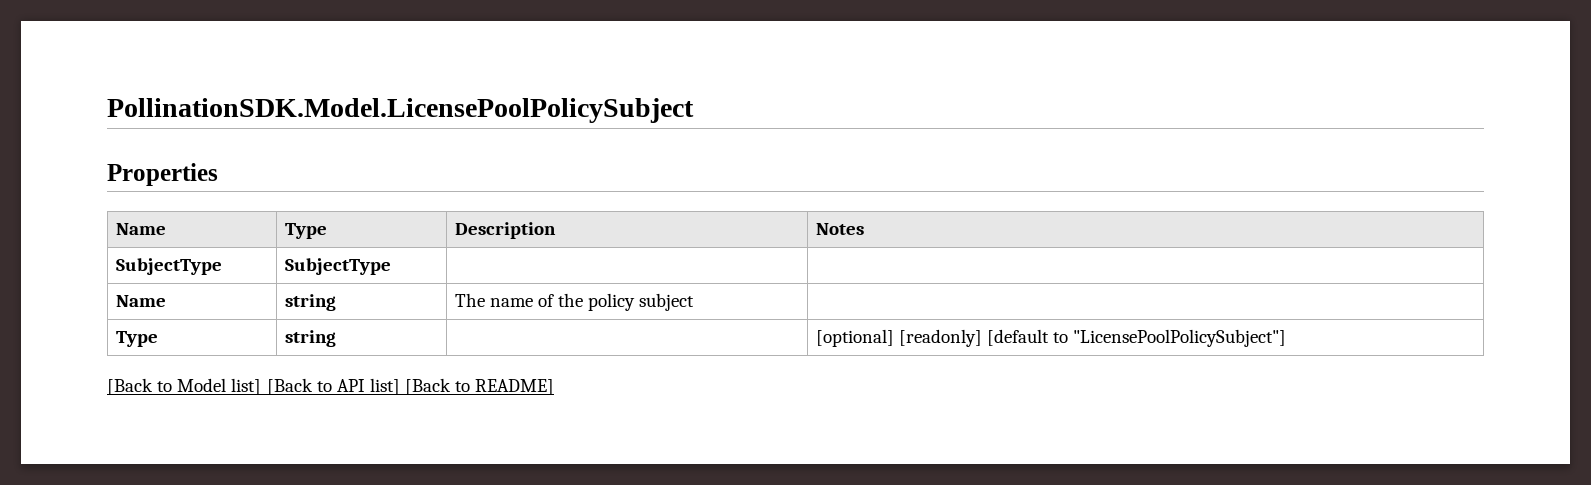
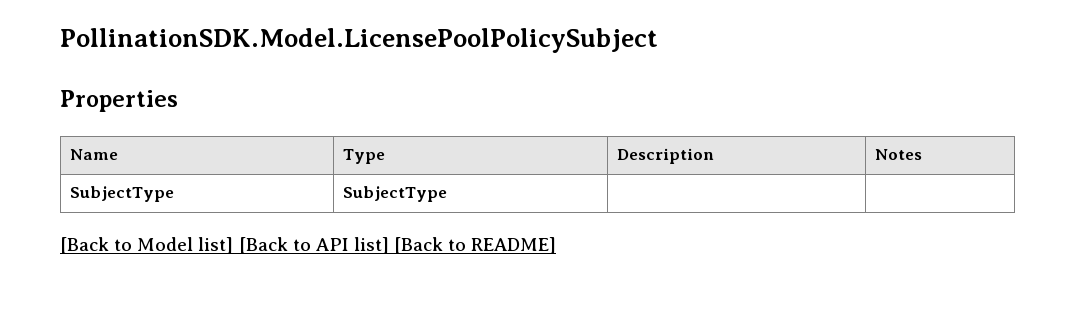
- Name | string | The name of the policy subject |
- Type | string | | [optional] [readonly] [default to "LicensePoolPolicySubject"]

